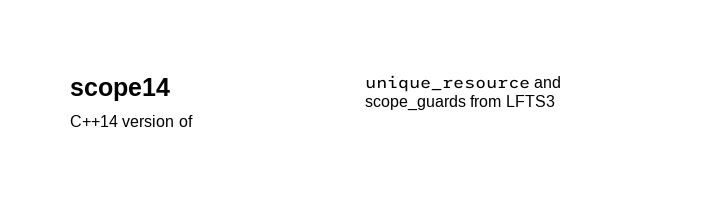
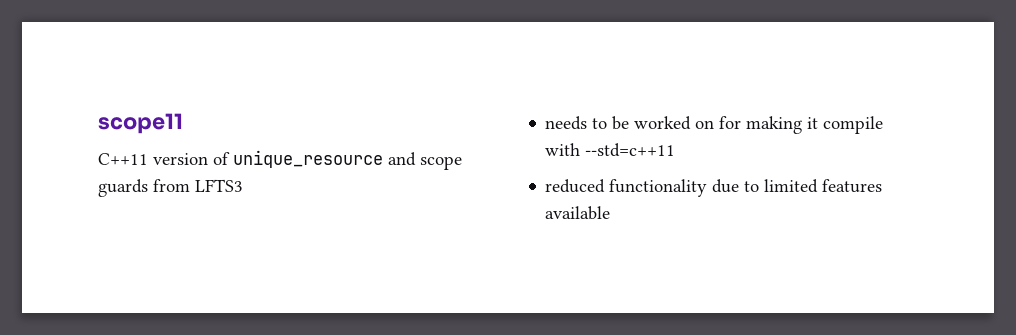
- scope14
- C++14 version of unique_resource and scope_guards from LFTS3
+ scope11
+ C++11 version of unique_resource and scope guards from LFTS3
+ needs to be worked on for making it compile with --std=c++11
+ reduced functionality due to limited features available

